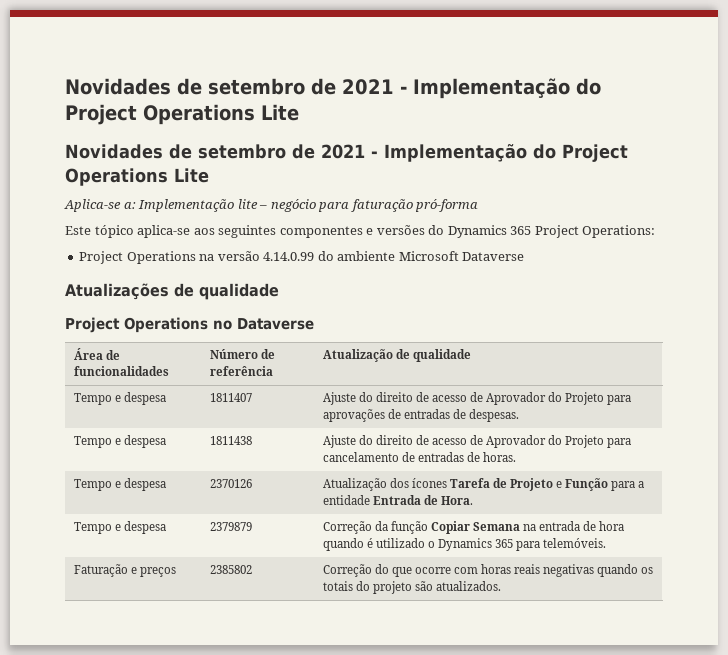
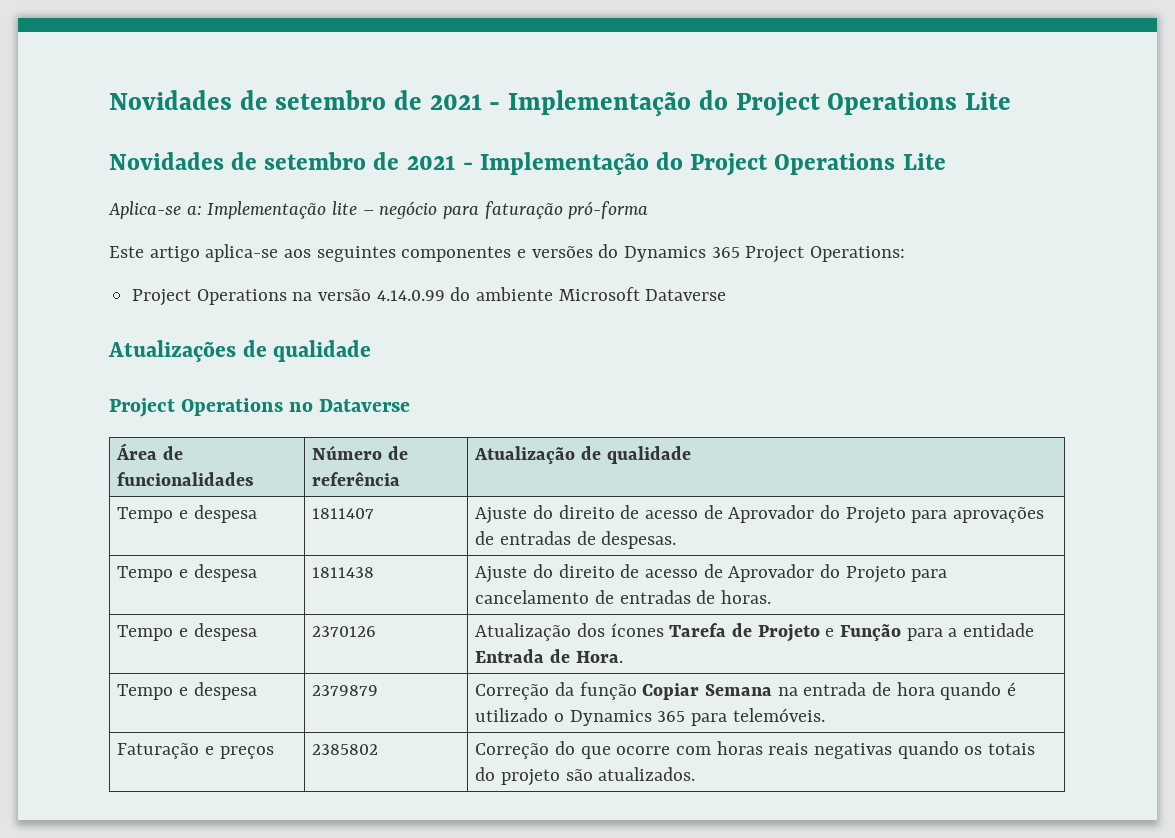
- Este tópico aplica-se aos seguintes componentes e versões do Dynamics 365 Project Operations:
+ Este artigo aplica-se aos seguintes componentes e versões do Dynamics 365 Project Operations:

